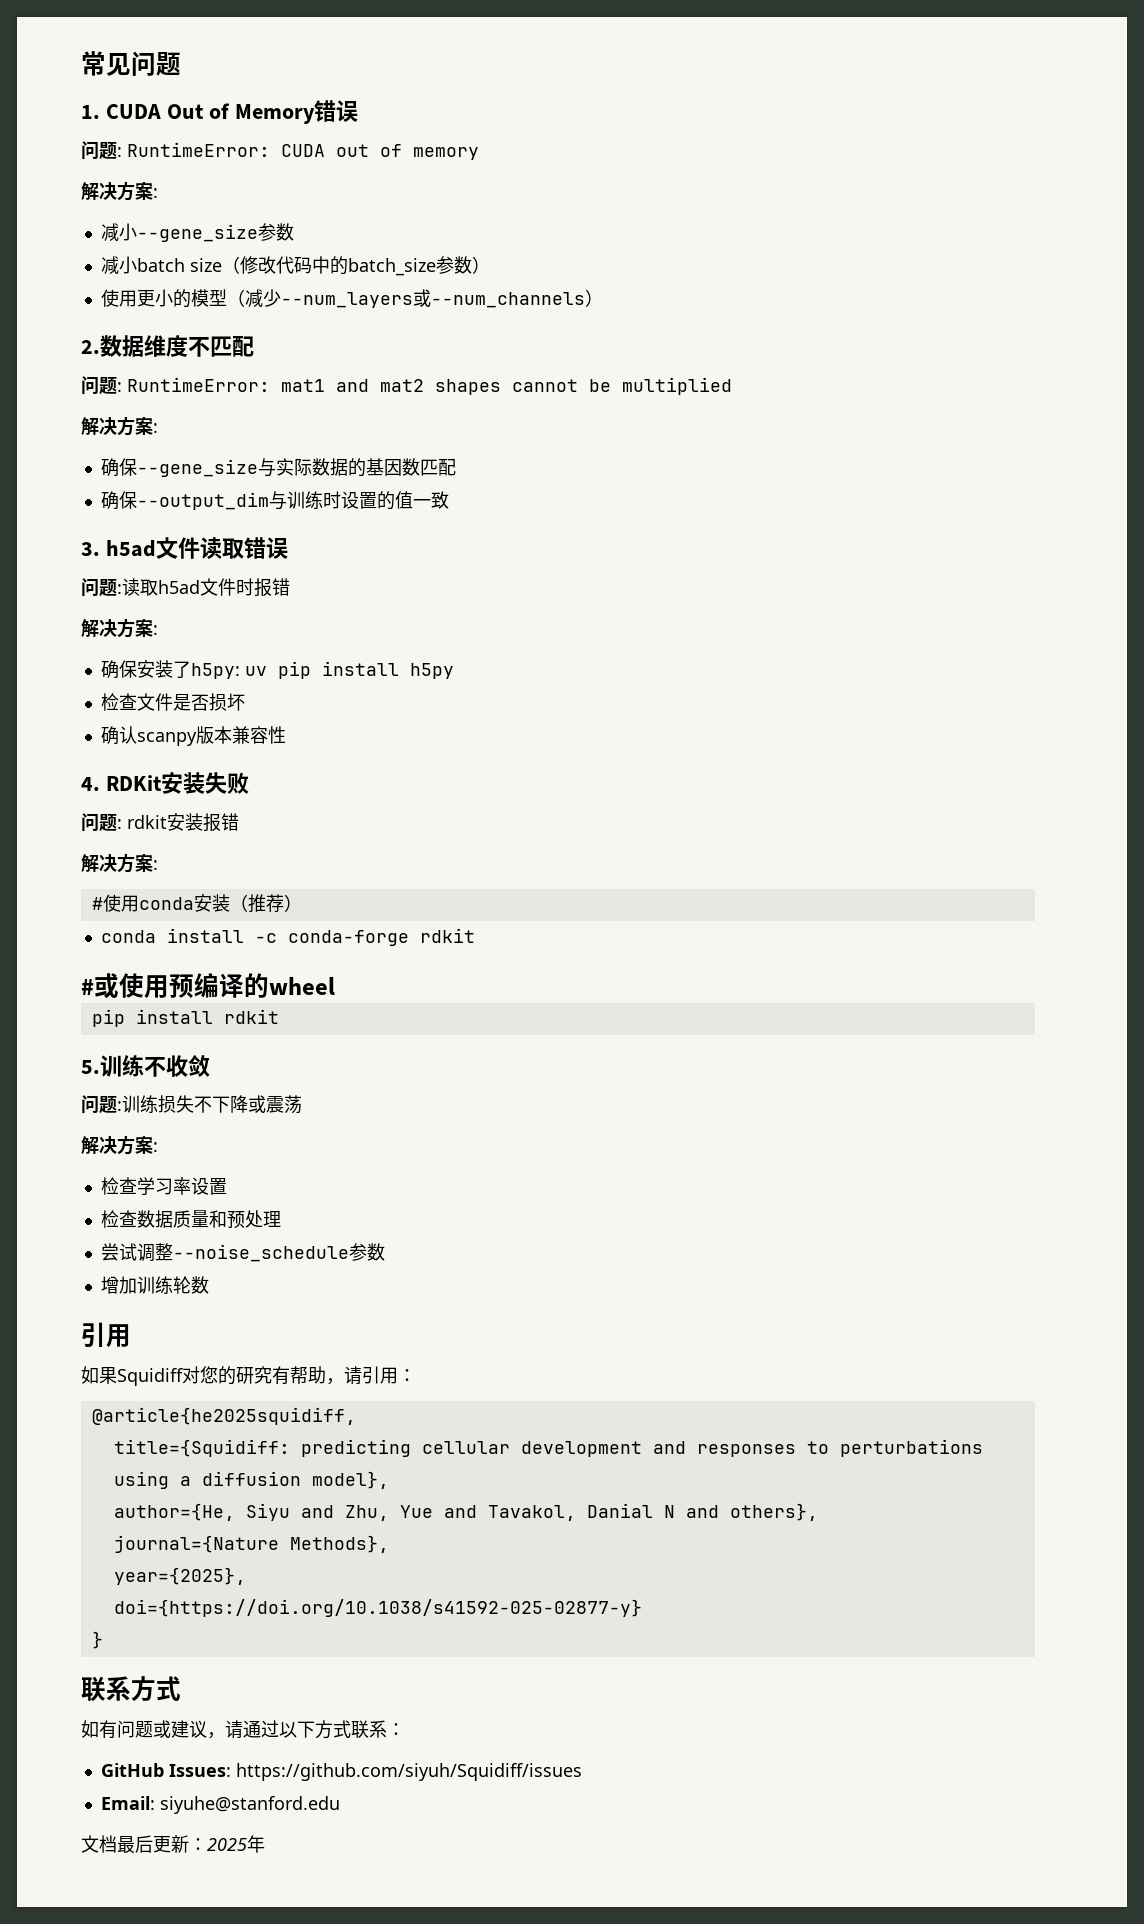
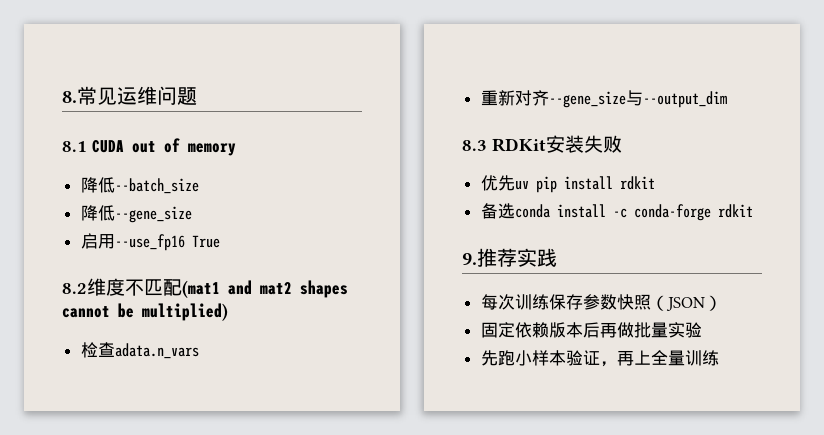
- 常见问题
- 1. CUDA Out of Memory错误
- 问题: RuntimeError: CUDA out of memory
- 解决方案:
- 减小--gene_size参数
- 减小batch size（修改代码中的batch_size参数）
- 使用更小的模型（减少--num_layers或--num_channels）
- 2.数据维度不匹配
- 问题: RuntimeError: mat1 and mat2 shapes cannot be multiplied
- 解决方案:
- 确保--gene_size与实际数据的基因数匹配
- 确保--output_dim与训练时设置的值一致
- 3. h5ad文件读取错误
- 问题:读取h5ad文件时报错
- 解决方案:
- 确保安装了h5py: uv pip install h5py
- 检查文件是否损坏
- 确认scanpy版本兼容性
- 4. RDKit安装失败
- 问题: rdkit安装报错
- 解决方案:
- #使用conda安装（推荐）
- conda install -c conda-forge rdkit
+ 8.常见运维问题
+ 8.1 CUDA out of memory
+ 降低--batch_size
+ 降低--gene_size
+ 启用--use_fp16 True
+ 8.2维度不匹配(mat1 and mat2 shapes cannot be multiplied)
+ 检查adata.n_vars
+ 重新对齐--gene_size与--output_dim
+ 8.3 RDKit安装失败
+ 优先uv pip install rdkit
+ 备选conda install -c conda-forge rdkit
- #或使用预编译的wheel
- pip install rdkit
- 5.训练不收敛
- 问题:训练损失不下降或震荡
- 解决方案:
- 检查学习率设置
- 检查数据质量和预处理
- 尝试调整--noise_schedule参数
- 增加训练轮数
- 引用
- 如果Squidiff对您的研究有帮助，请引用：
- @article{he2025squidiff,
- title={Squidiff: predicting cellular development and responses to perturbations using a diffusion model},
- author={He, Siyu and Zhu, Yue and Tavakol, Danial N and others},
- journal={Nature Methods},
- year={2025},
- doi={https://doi.org/10.1038/s41592-025-02877-y}
- }
- 联系方式
- 如有问题或建议，请通过以下方式联系：
- GitHub Issues: https://github.com/siyuh/Squidiff/issues
- Email: siyuhe@stanford.edu
- 文档最后更新：2025年
+ 9.推荐实践
+ 每次训练保存参数快照（JSON）
+ 固定依赖版本后再做批量实验
+ 先跑小样本验证，再上全量训练

